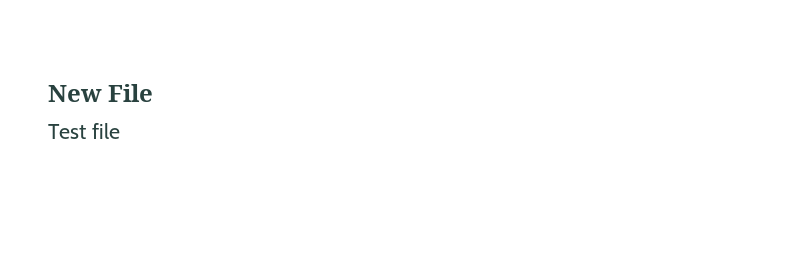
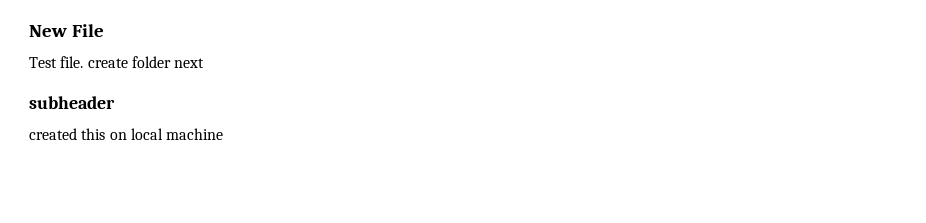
- Test file
+ Test file. create folder next
+ subheader
+ created this on local machine

